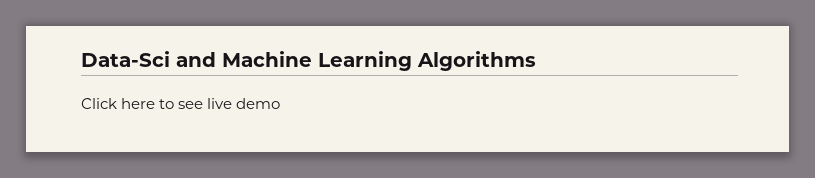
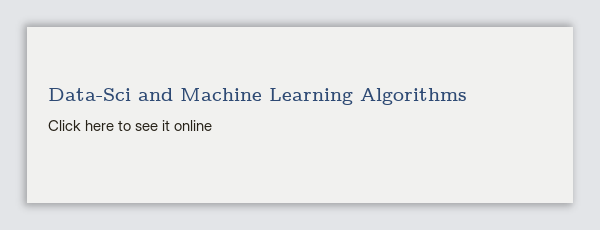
- Click here to see live demo
+ Click here to see it online

